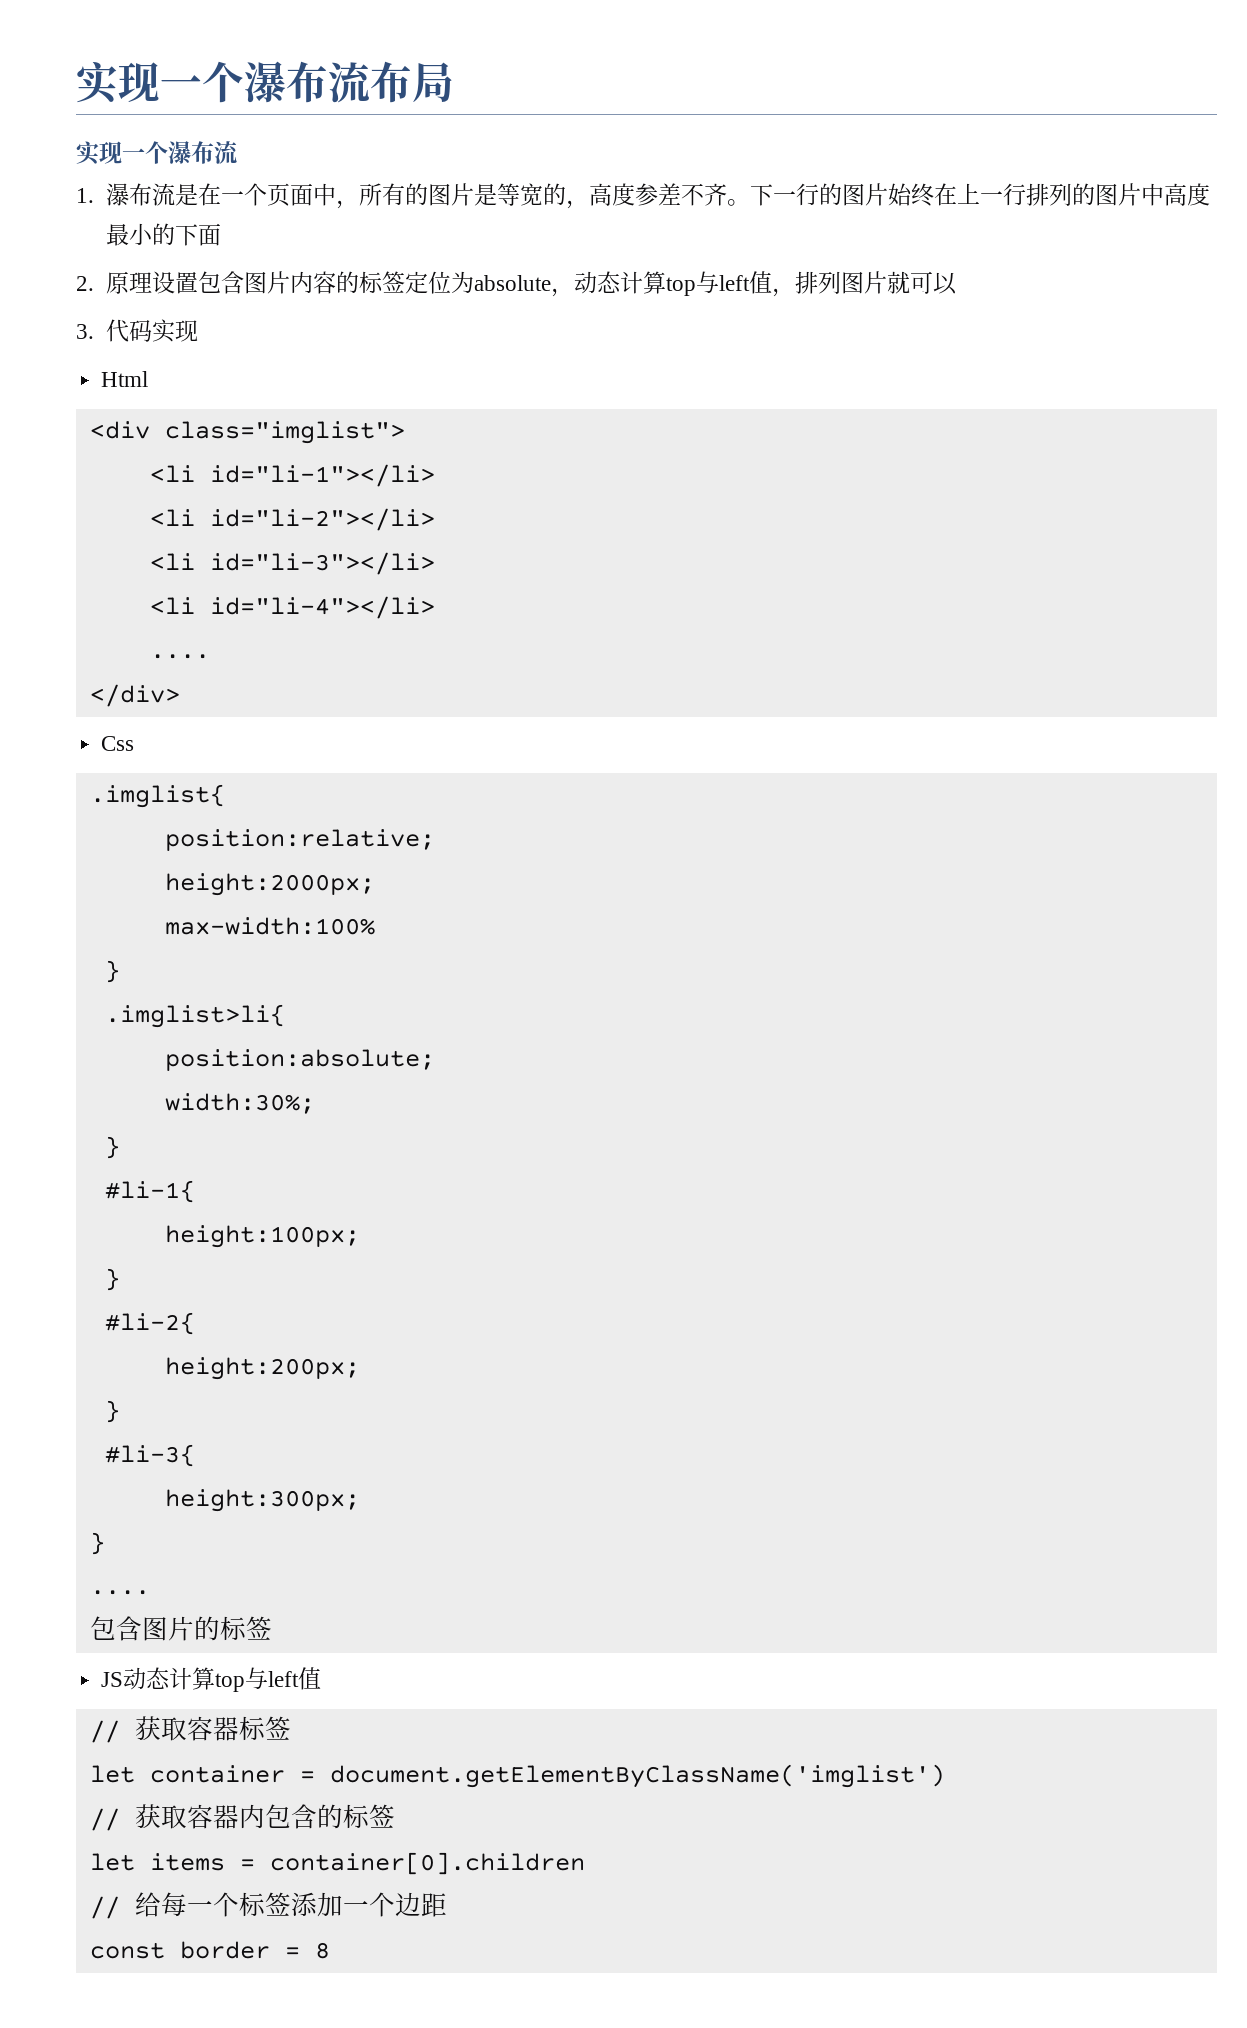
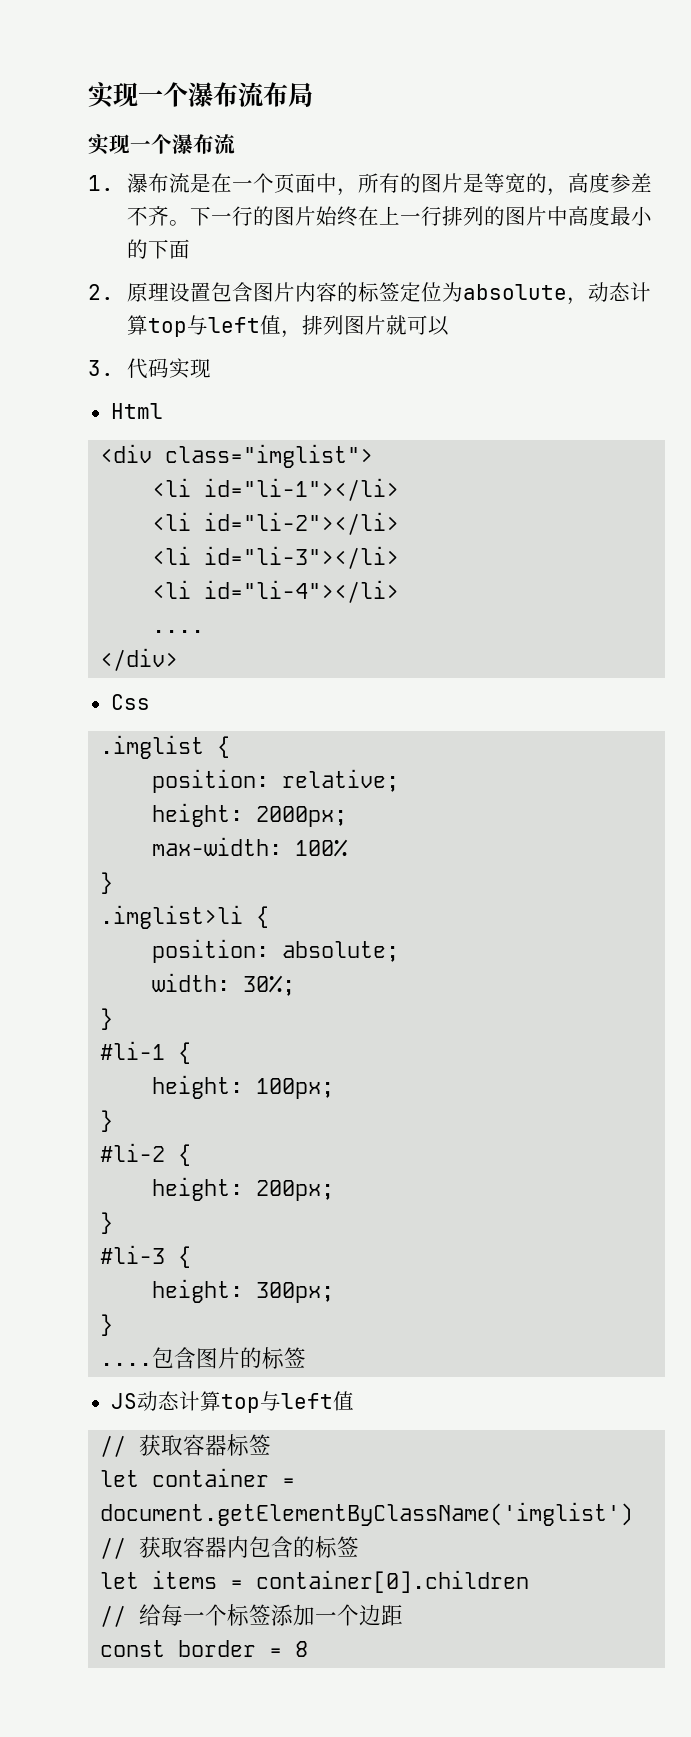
- .imglist{
- position:relative;
- height:2000px;
- max-width:100%
+ .imglist {
+ position: relative;
+ height: 2000px;
+ max-width: 100%
  }
- .imglist>li{
- position:absolute;
- width:30%;
+ .imglist>li {
+ position: absolute;
+ width: 30%;
  }
- #li-1{
- height:100px;
+ #li-1 {
+ height: 100px;
  }
- #li-2{
- height:200px;
+ #li-2 {
+ height: 200px;
  }
- #li-3{
- height:300px;
+ #li-3 {
+ height: 300px;
  }
- ....
- 包含图片的标签
+ ....包含图片的标签

